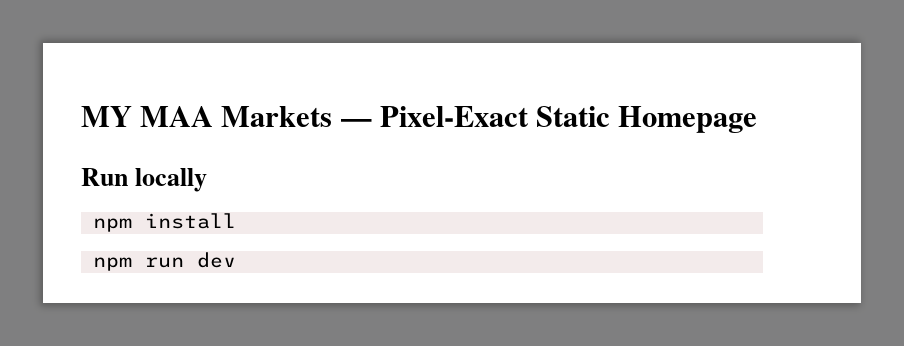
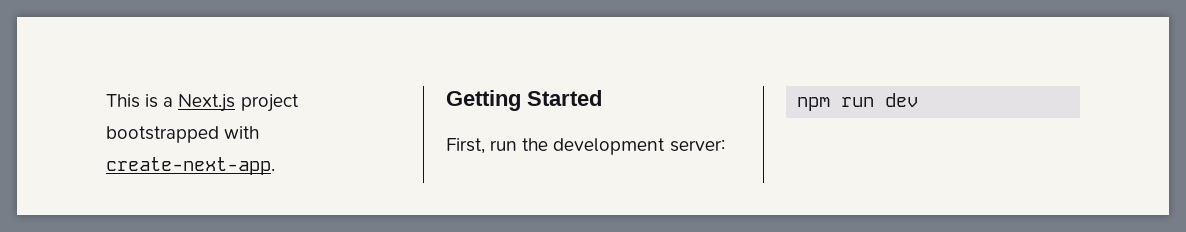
- MY MAA Markets — Pixel-Exact Static Homepage
- Run locally
- npm install
+ This is a Next.js project bootstrapped with create-next-app.
+ Getting Started
+ First, run the development server:

